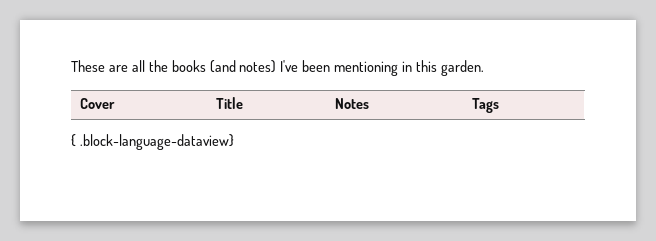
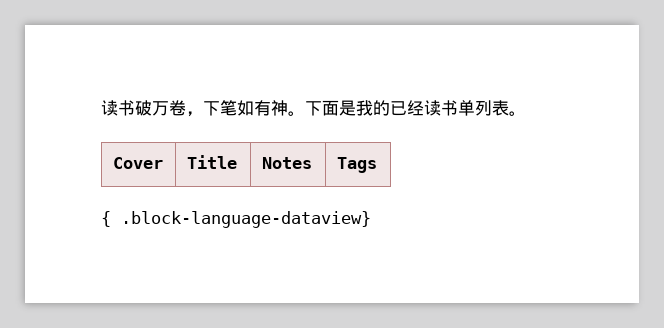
- These are all the books (and notes) I've been mentioning in this garden.
+ 读书破万卷，下笔如有神。下面是我的已经读书单列表。

